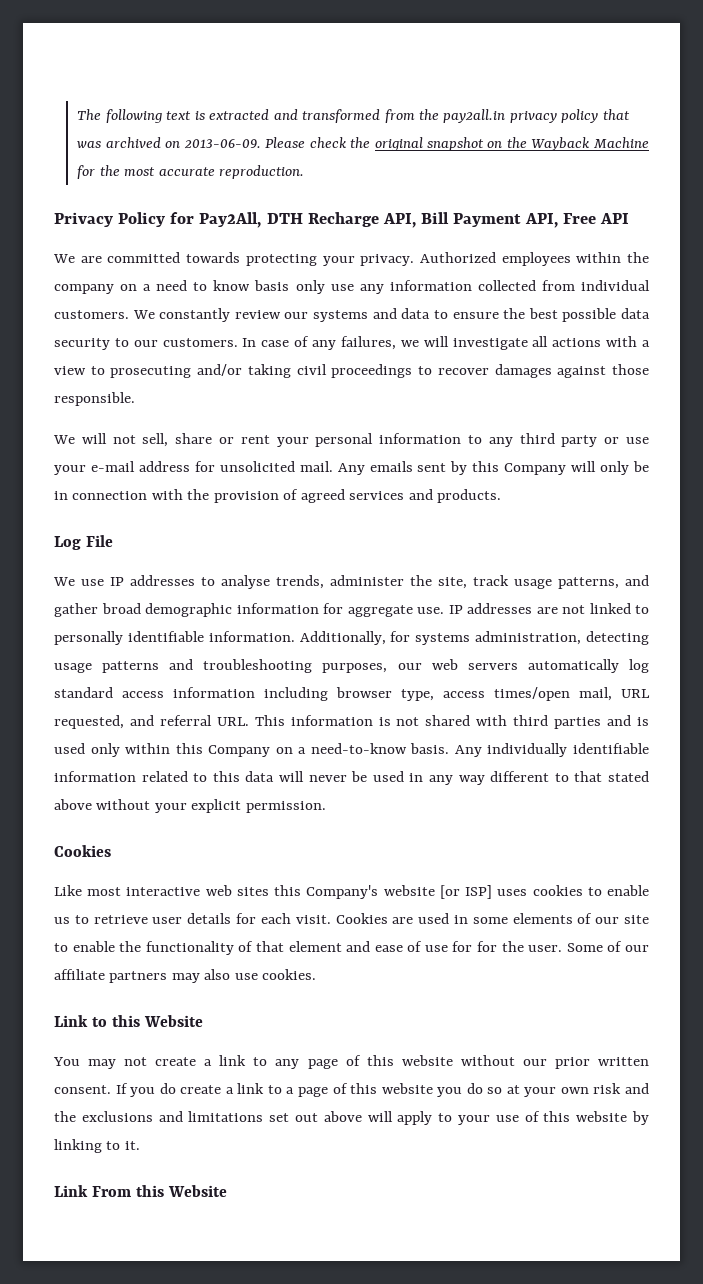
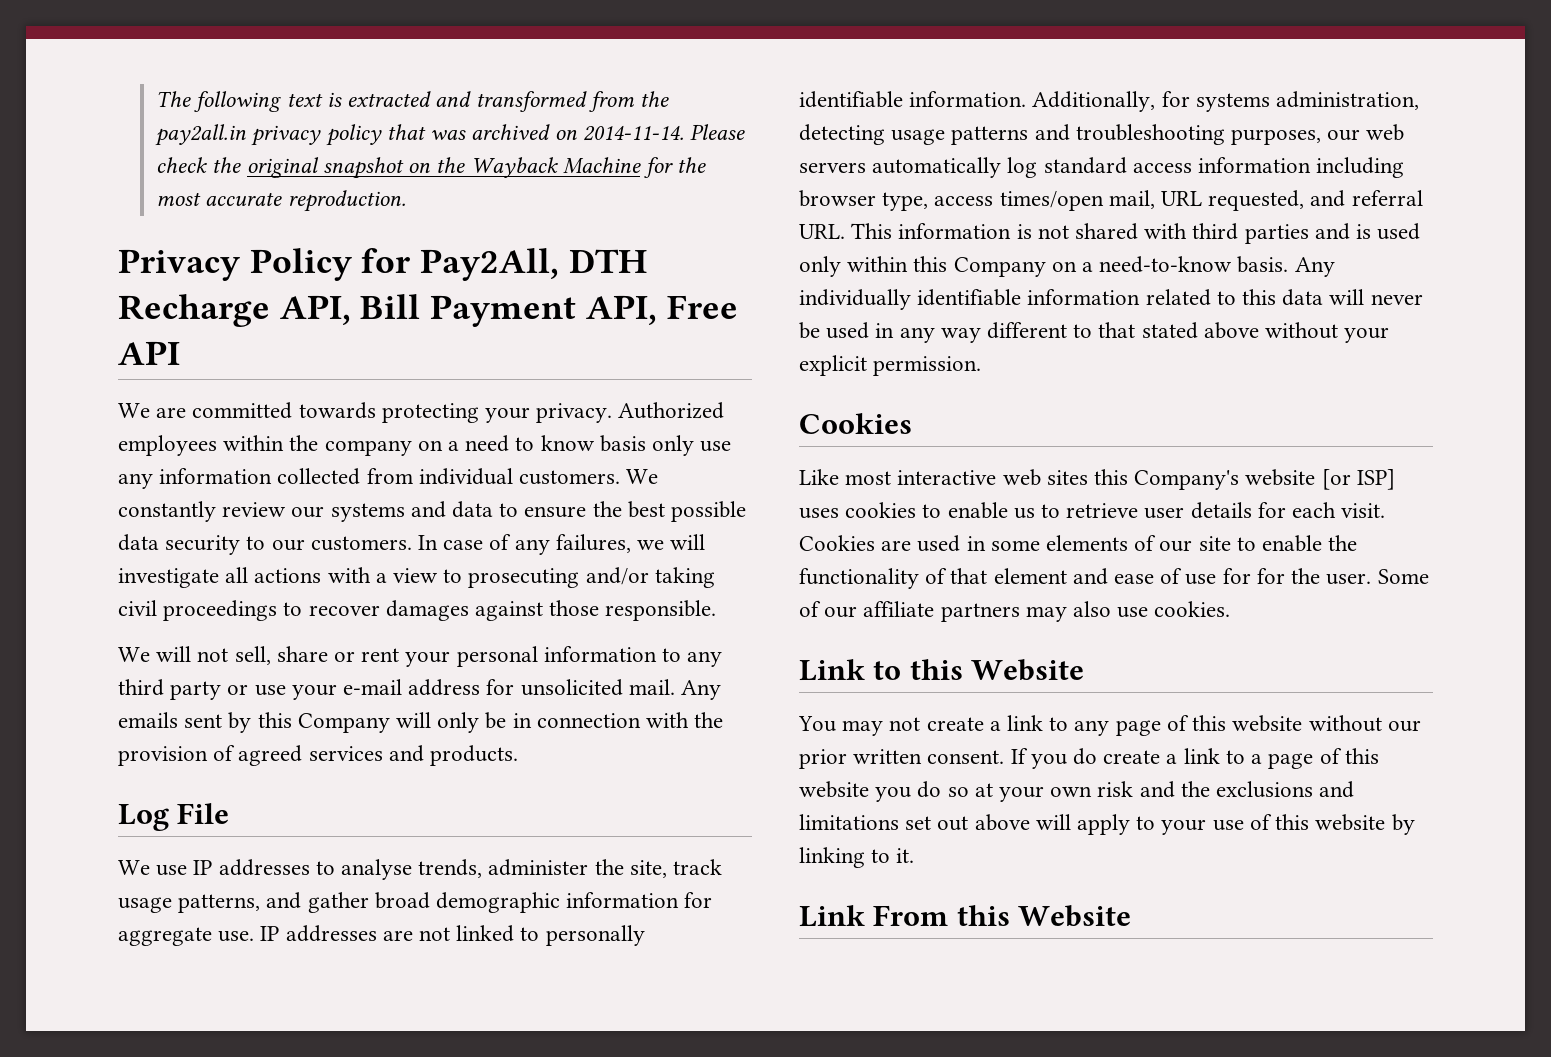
- The following text is extracted and transformed from the pay2all.in privacy policy that was archived on 2013-06-09.
+ The following text is extracted and transformed from the pay2all.in privacy policy that was archived on 2014-11-14.

